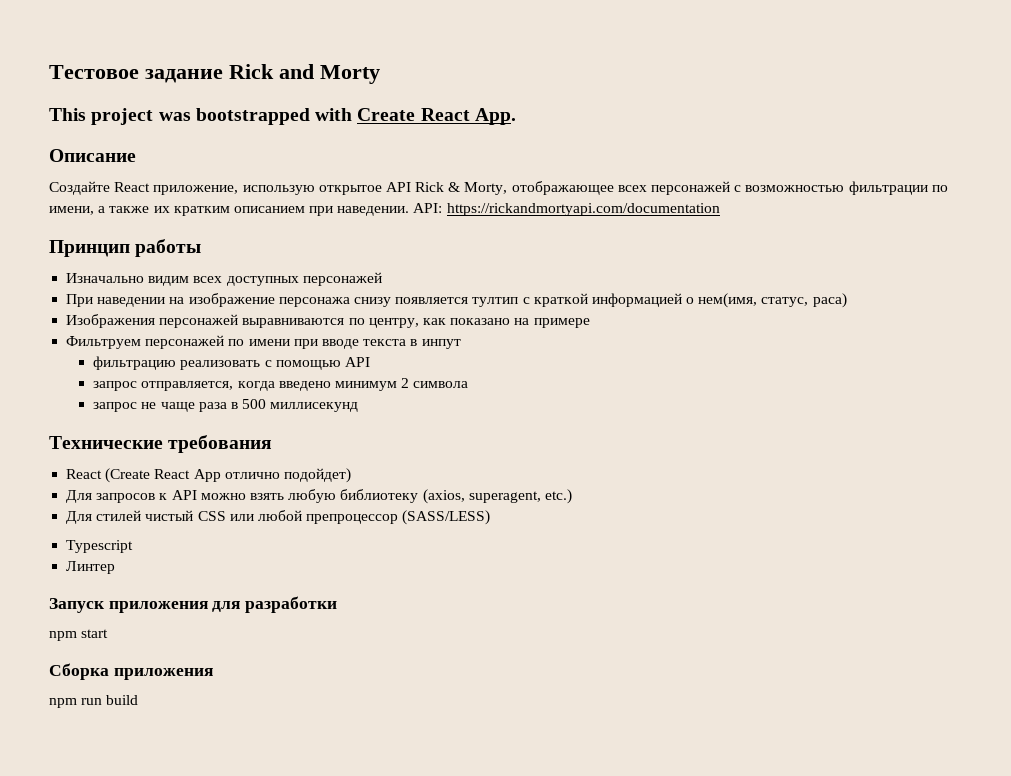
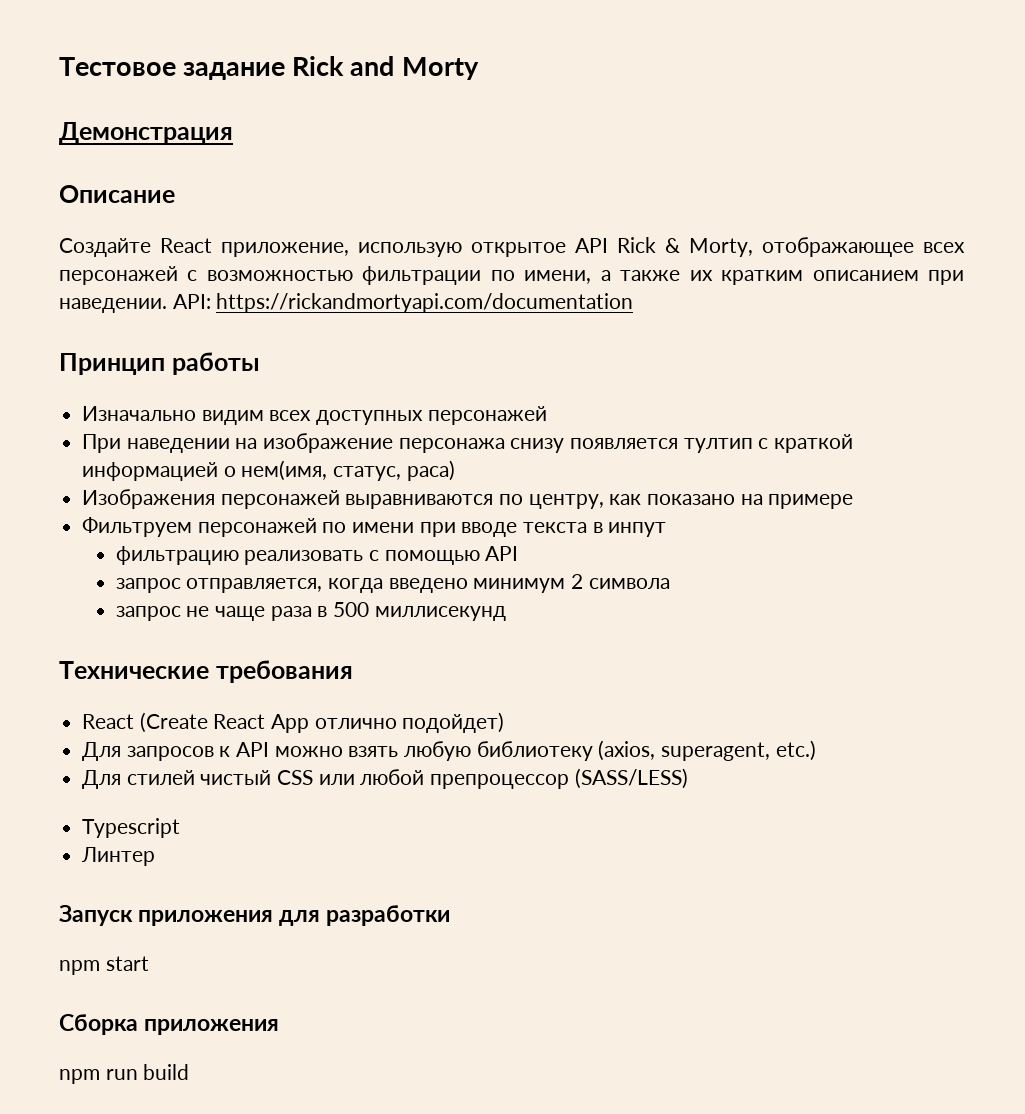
- This project was bootstrapped with Create React App.
+ Демонстрация

